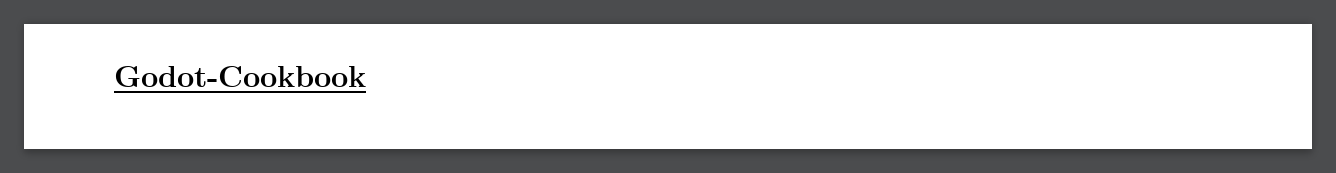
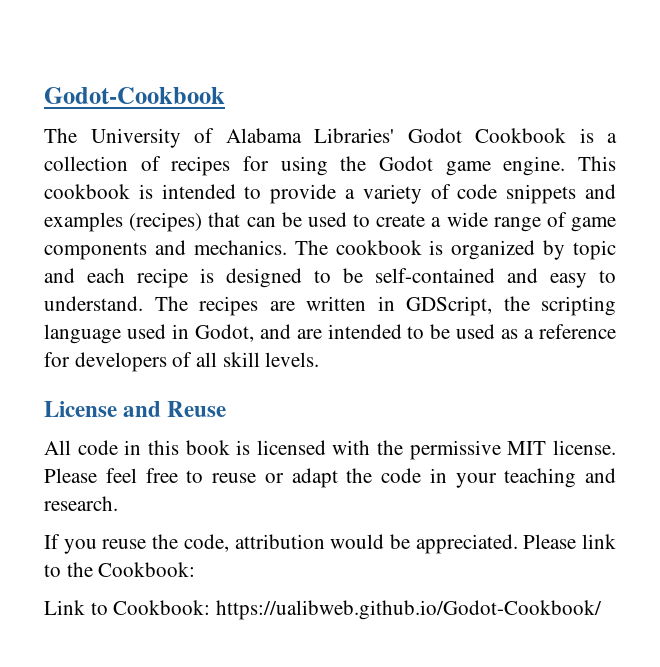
+ The University of Alabama Libraries' Godot Cookbook is a collection of recipes for using the Godot game engine. This cookbook is intended to provide a variety of code snippets and examples (recipes) that can be used to create a wide range of game components and mechanics. The cookbook is organized by topic and each recipe is designed to be self-contained and easy to understand. The recipes are written in GDScript, the scripting language used in Godot, and are intended to be used as a reference for developers of all skill levels.
+ License and Reuse
+ All code in this book is licensed with the permissive MIT license. Please feel free to reuse or adapt the code in your teaching and research.
+ If you reuse the code, attribution would be appreciated. Please link to the Cookbook:
+ Link to Cookbook: https://ualibweb.github.io/Godot-Cookbook/

